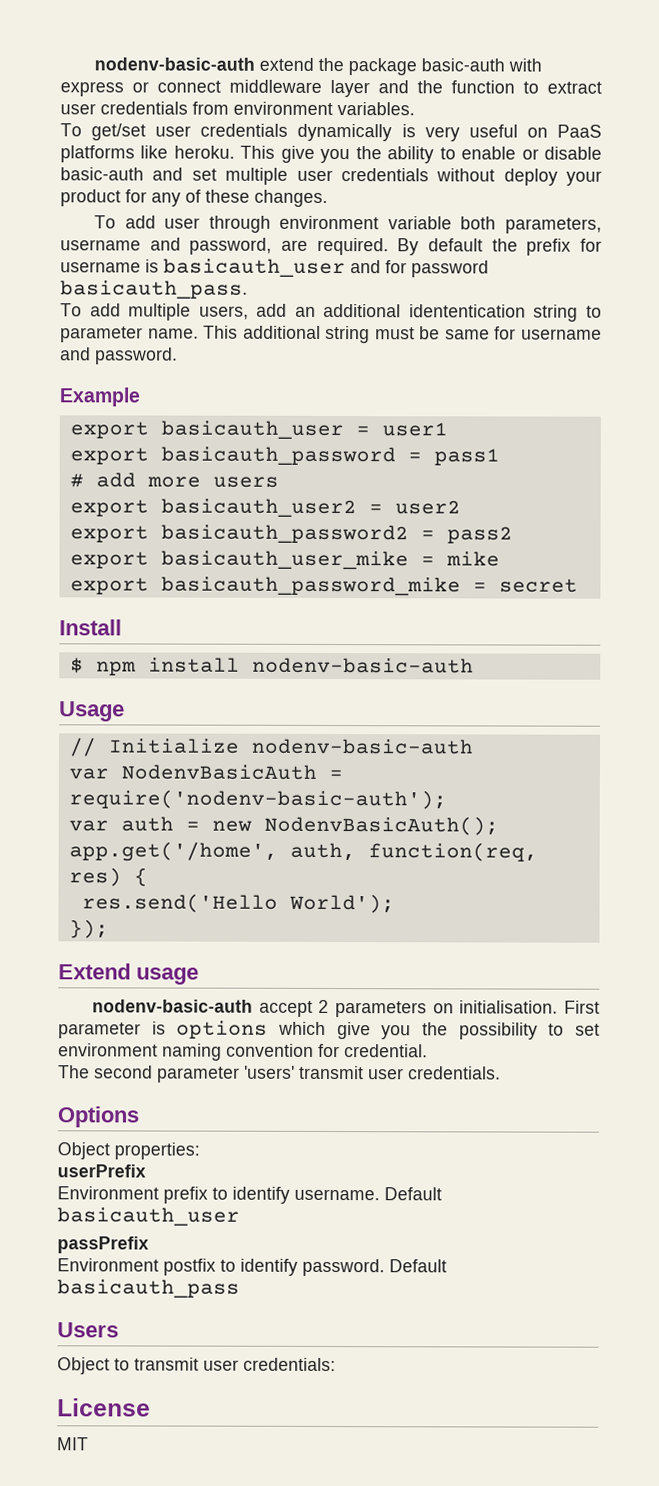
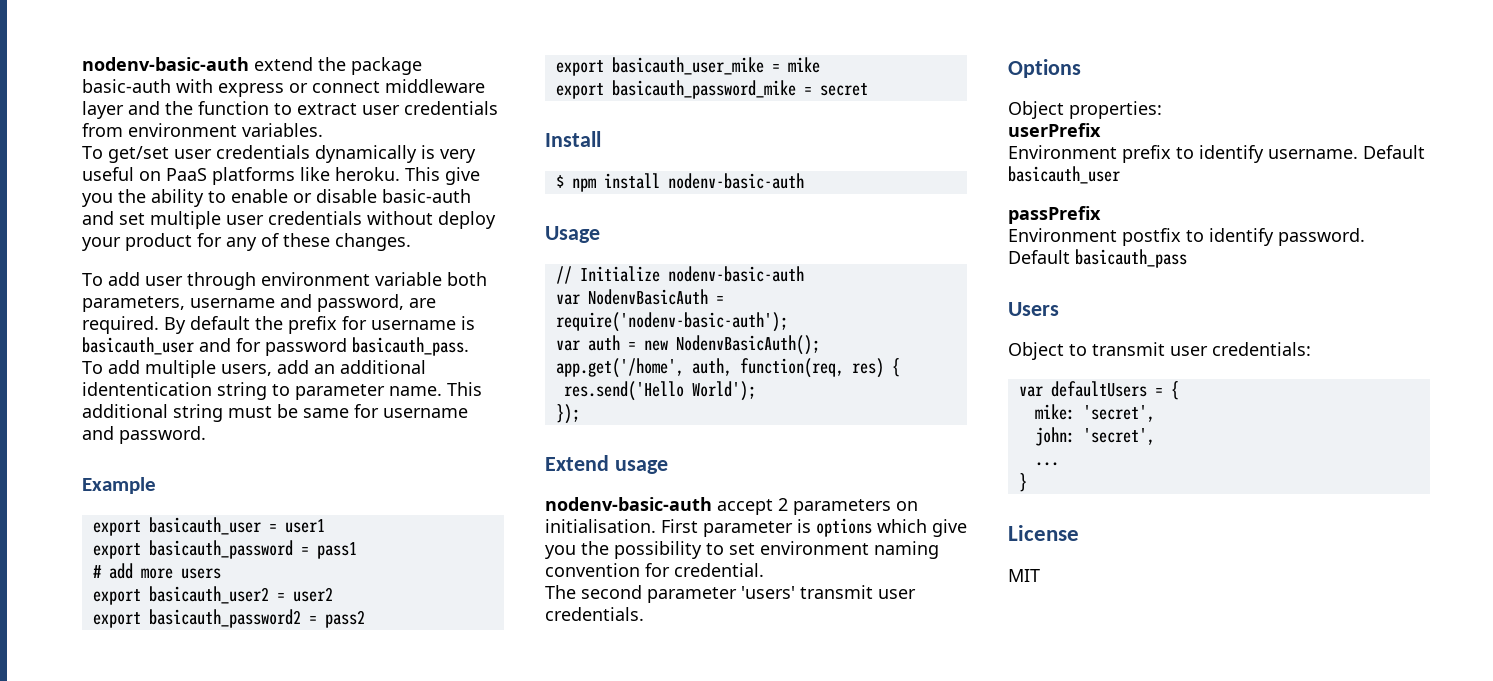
+ var defaultUsers = {
+ mike: 'secret',
+ john: 'secret',
+ ...
+ }

